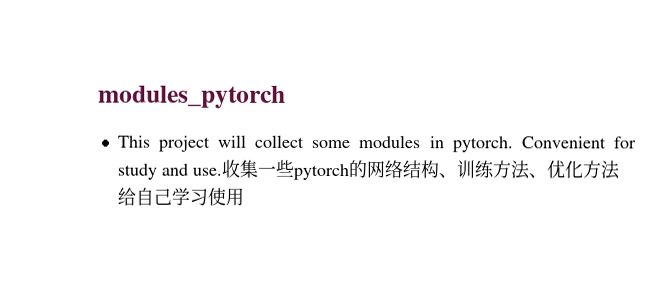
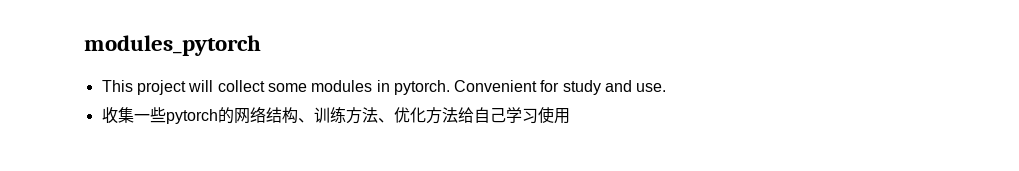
- Convenient for study and use.收集一些pytorch的网络结构、训练方法、优化方法给自己学习使用
+ Convenient for study and use.
+ 收集一些pytorch的网络结构、训练方法、优化方法给自己学习使用

